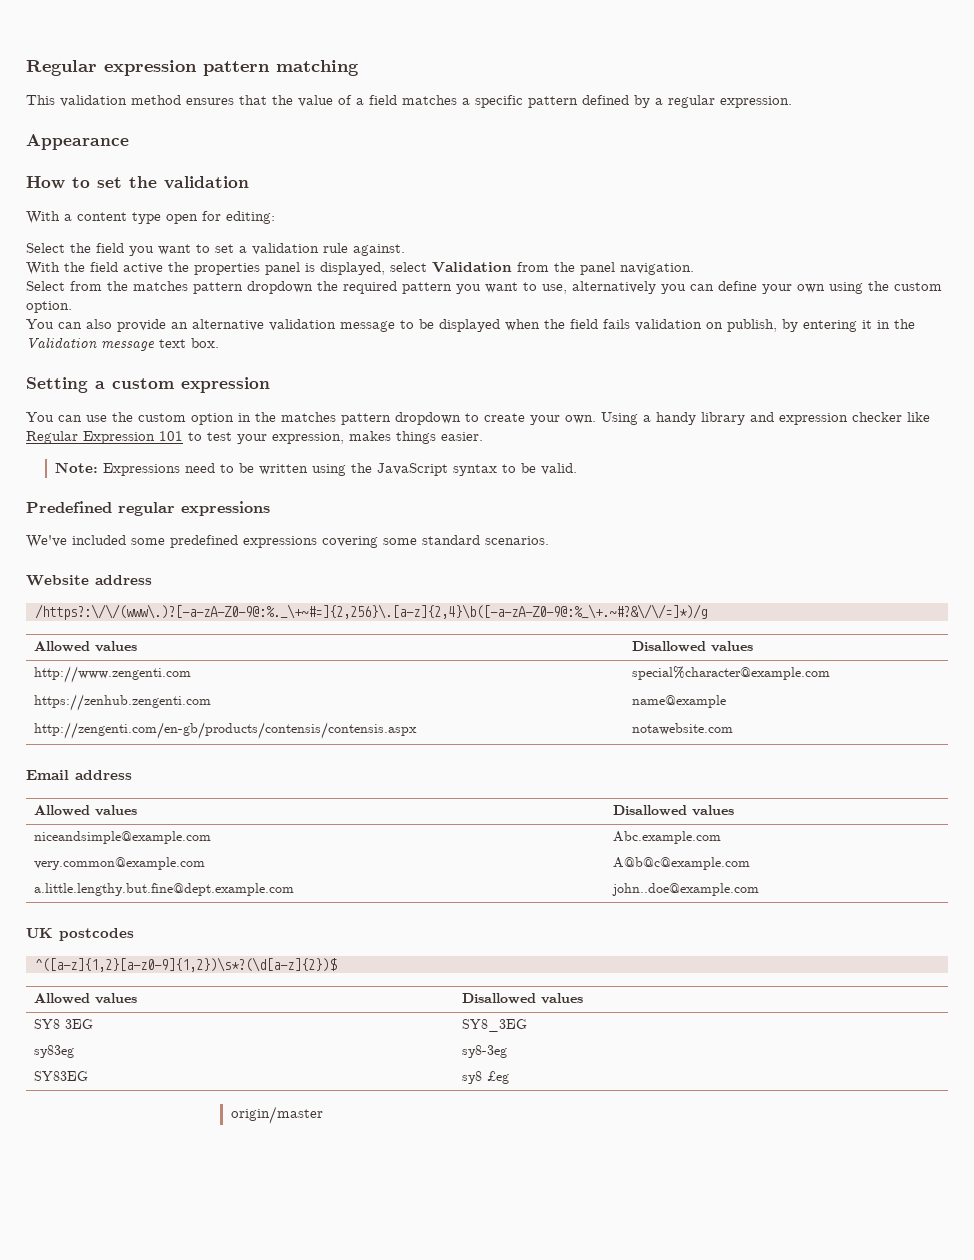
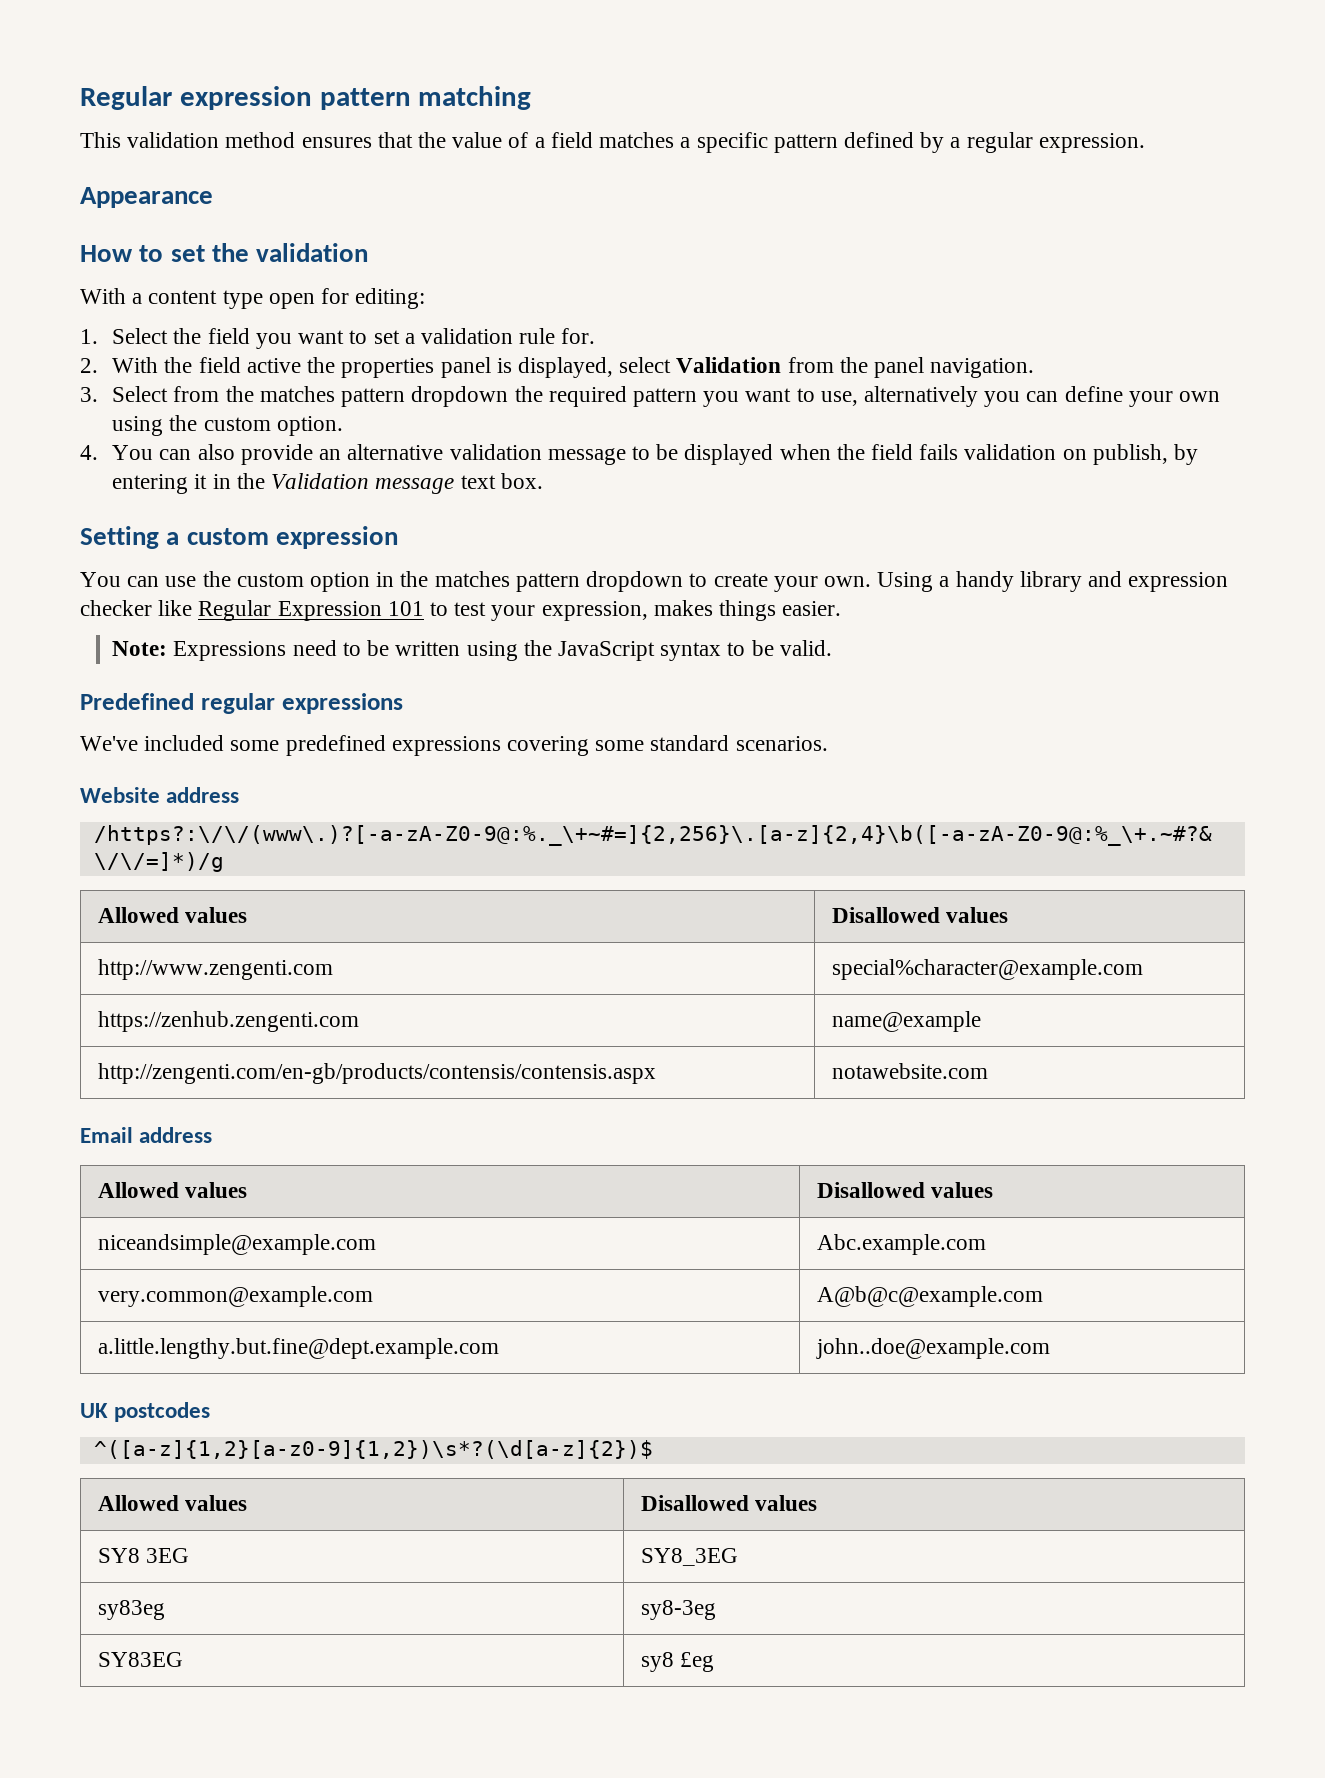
- Select the field you want to set a validation rule against.
- With the field active the properties panel is displayed, select Validation from the panel navigation.
+ 1. Select the field you want to set a validation rule for.
+ 2. With the field active the properties panel is displayed, select Validation from the panel navigation.
- Select from the matches pattern dropdown the required pattern you want to use, alternatively you can define your own using the custom option.
+ 3. Select from the matches pattern dropdown the required pattern you want to use, alternatively you can define your own using the custom option.
- You can also provide an alternative validation message to be displayed when the field fails validation on publish, by entering it in the Validation message text box.
+ 4. You can also provide an alternative validation message to be displayed when the field fails validation on publish, by entering it in the Validation message text box.
- origin/master

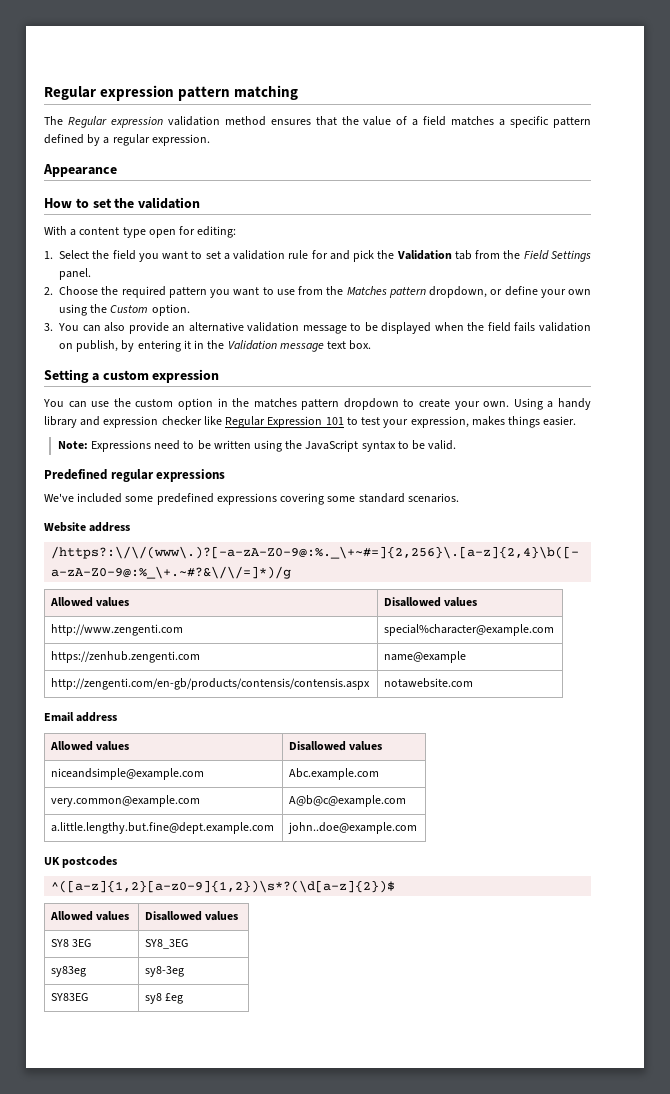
- This validation method ensures that the value of a field matches a specific pattern defined by a regular expression.
+ The Regular expression validation method ensures that the value of a field matches a specific pattern defined by a regular expression.
- 1. Select the field you want to set a validation rule for.
- 2. With the field active the properties panel is displayed, select Validation from the panel navigation.
- 3. Select from the matches pattern dropdown the required pattern you want to use, alternatively you can define your own using the custom option.
+ 1. Select the field you want to set a validation rule for and pick the Validation tab from the Field Settings panel.
+ 2. Choose the required pattern you want to use from the Matches pattern dropdown, or define your own using the Custom option.
- 4. You can also provide an alternative validation message to be displayed when the field fails validation on publish, by entering it in the Validation message text box.
+ 3. You can also provide an alternative validation message to be displayed when the field fails validation on publish, by entering it in the Validation message text box.

